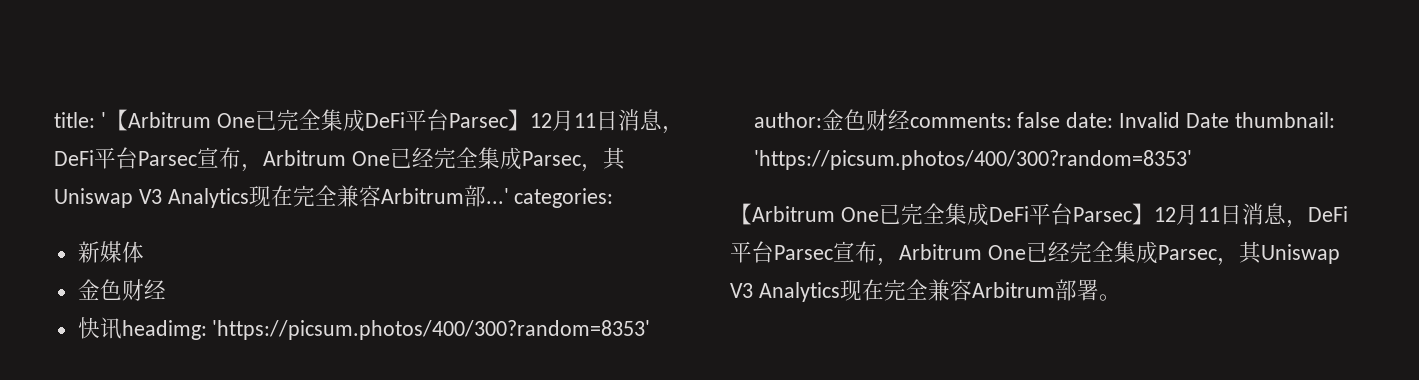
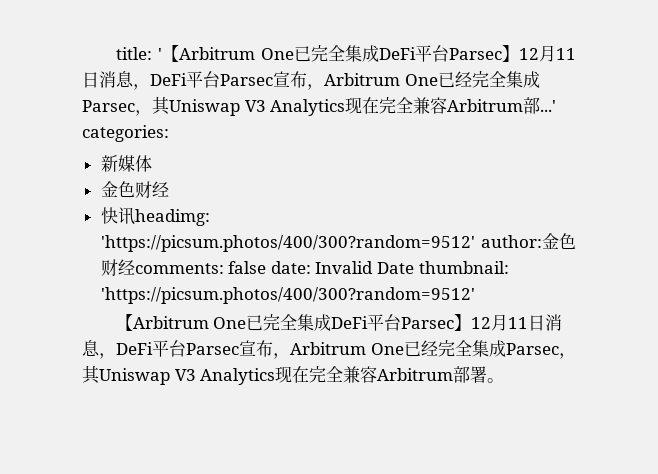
- 快讯headimg: 'https://picsum.photos/400/300?random=8353' author:金色财经comments: false date: Invalid Date thumbnail: 'https://picsum.photos/400/300?random=8353'
+ 快讯headimg: 'https://picsum.photos/400/300?random=9512' author:金色财经comments: false date: Invalid Date thumbnail: 'https://picsum.photos/400/300?random=9512'

